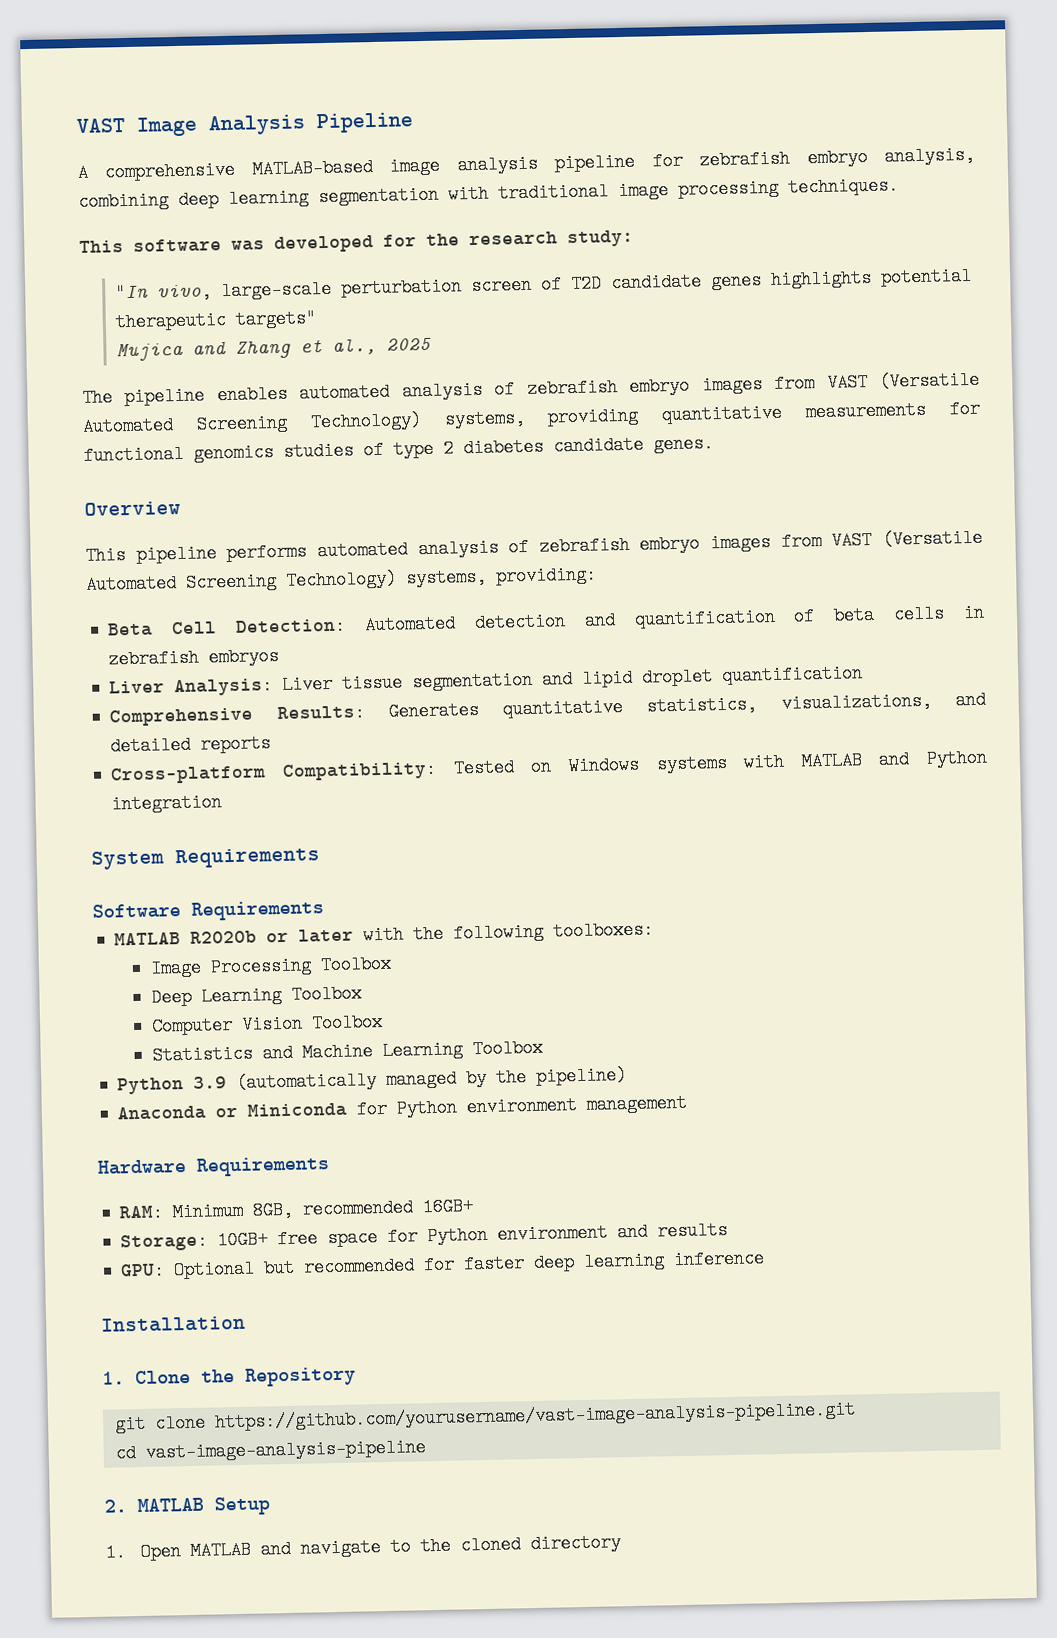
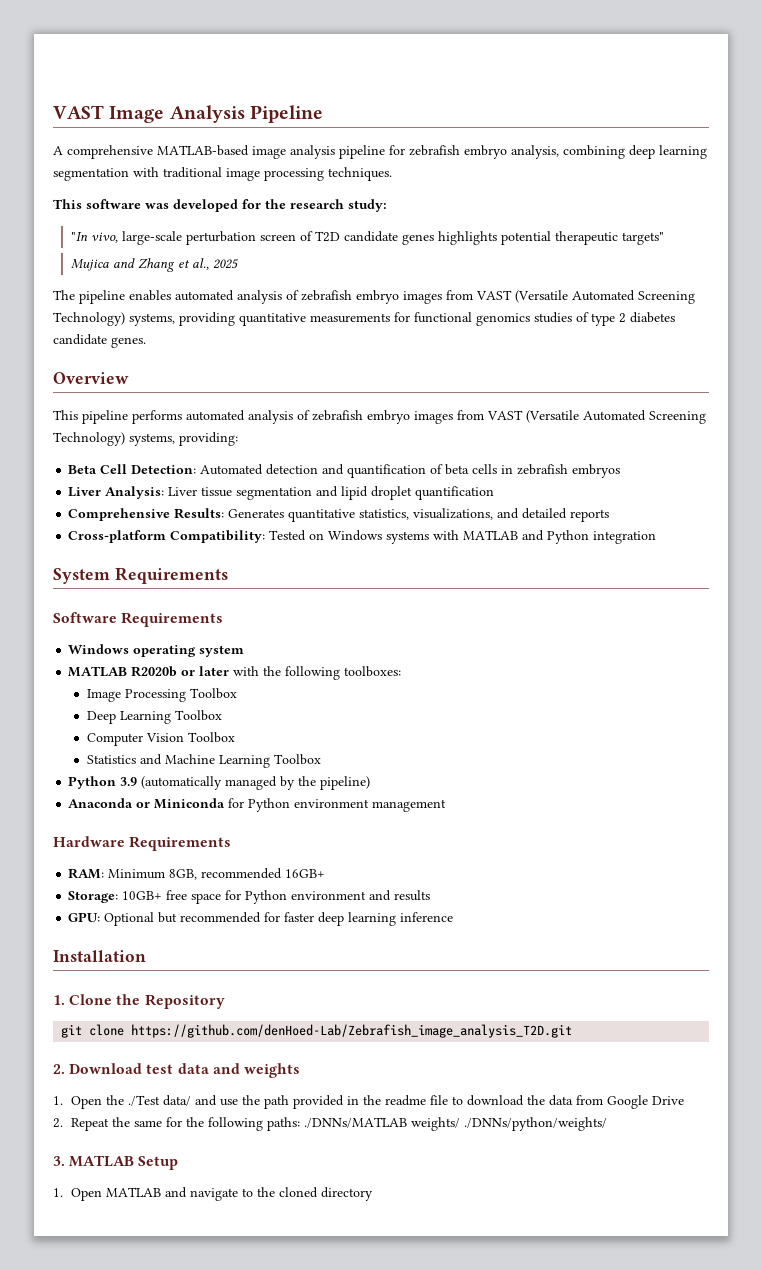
+ Windows operating system
- git clone https://github.com/yourusername/vast-image-analysis-pipeline.git
- cd vast-image-analysis-pipeline
- 2. MATLAB Setup
+ git clone https://github.com/denHoed-Lab/Zebrafish_image_analysis_T2D.git
+ 2. Download test data and weights
+ 1. Open the ./Test data/ and use the path provided in the readme file to download the data from Google Drive
+ 2. Repeat the same for the following paths: ./DNNs/MATLAB weights/ ./DNNs/python/weights/
+ 3. MATLAB Setup

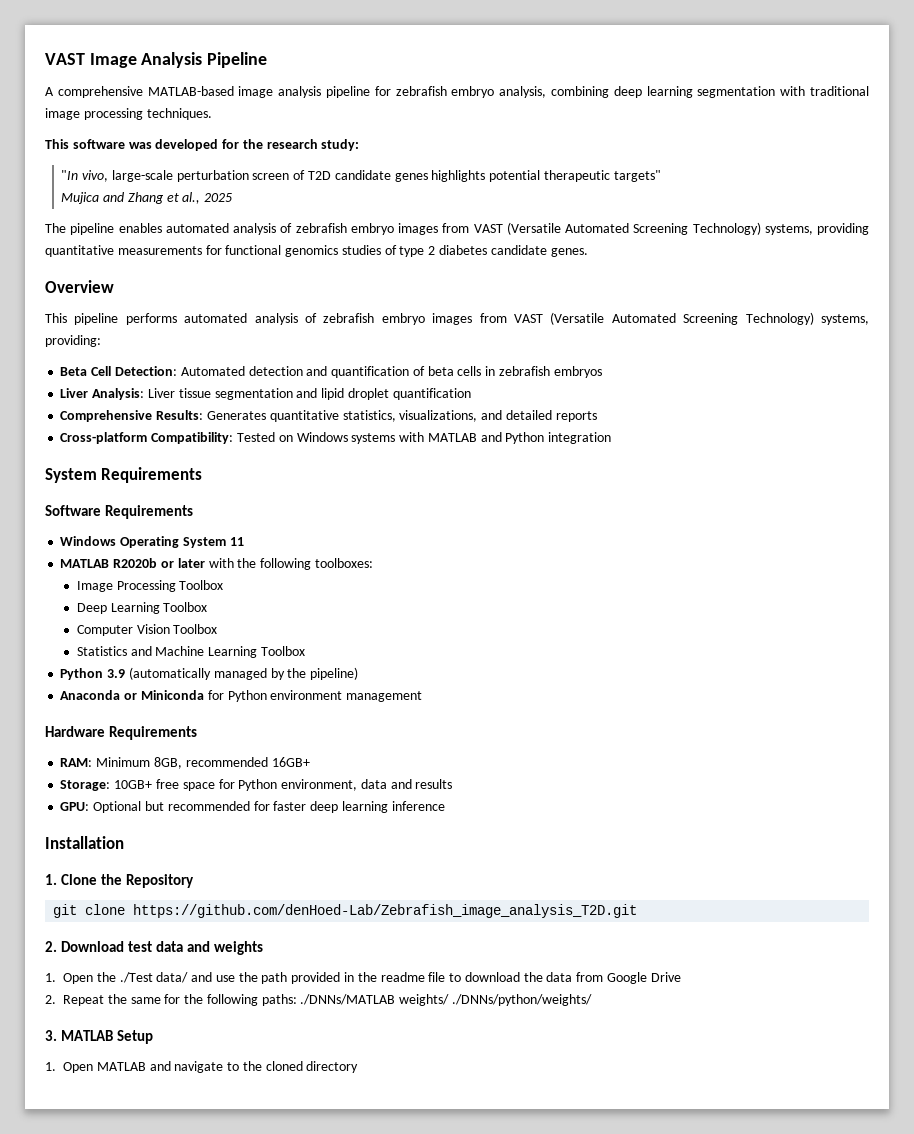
- Windows operating system
+ Windows Operating System 11
- Storage: 10GB+ free space for Python environment and results
+ Storage: 10GB+ free space for Python environment, data and results

